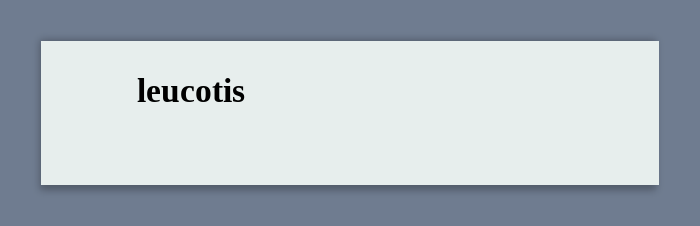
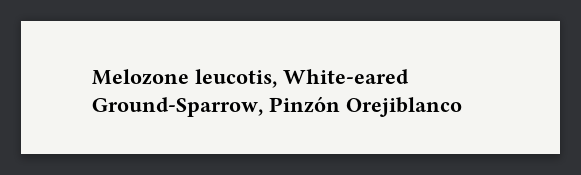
- leucotis
+ Melozone leucotis, White-eared Ground-Sparrow, Pinzón Orejiblanco

